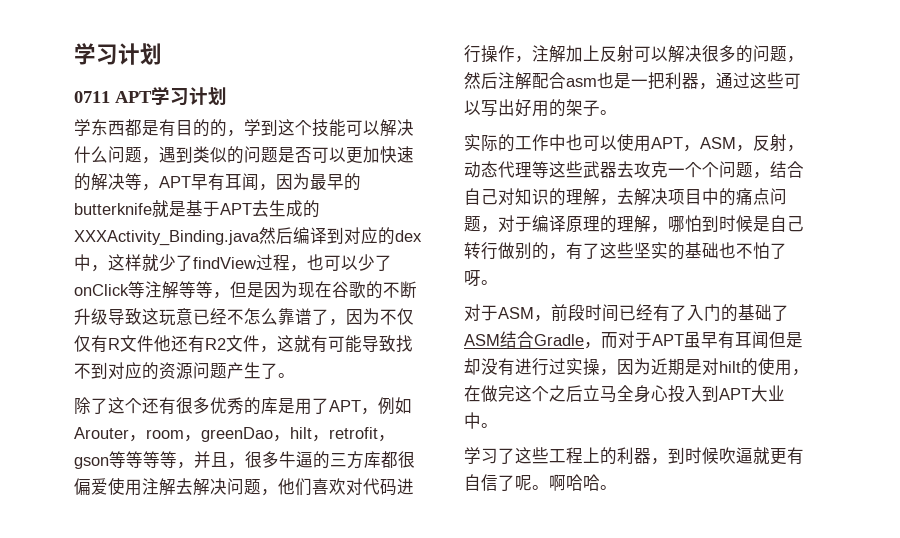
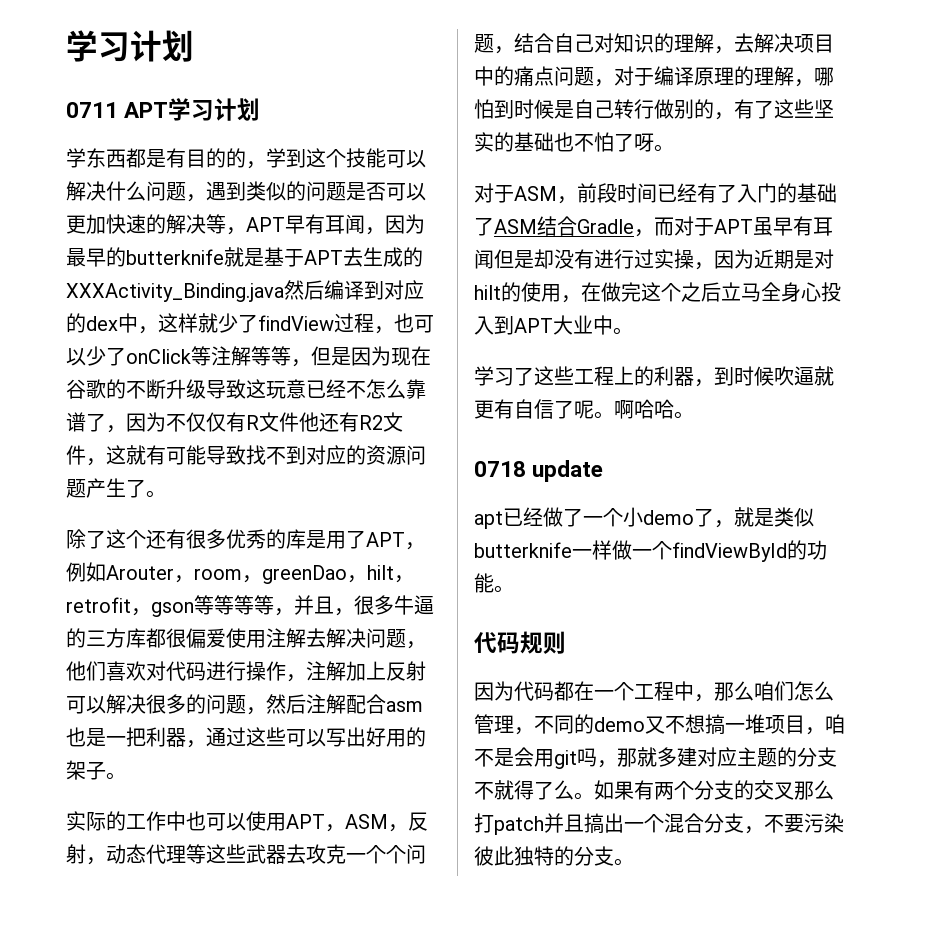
+ 0718 update
+ apt已经做了一个小demo了，就是类似butterknife一样做一个findViewById的功能。
+ 代码规则
+ 因为代码都在一个工程中，那么咱们怎么管理，不同的demo又不想搞一堆项目，咱不是会用git吗，那就多建对应主题的分支不就得了么。如果有两个分支的交叉那么打patch并且搞出一个混合分支，不要污染彼此独特的分支。

